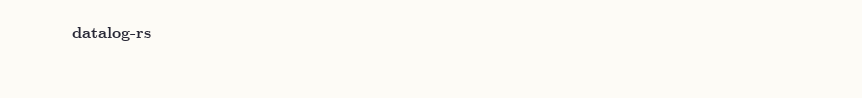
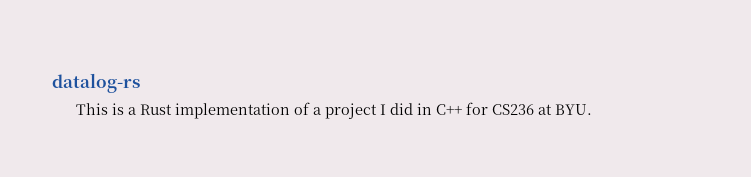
+ This is a Rust implementation of a project I did in C++ for CS236 at BYU.

